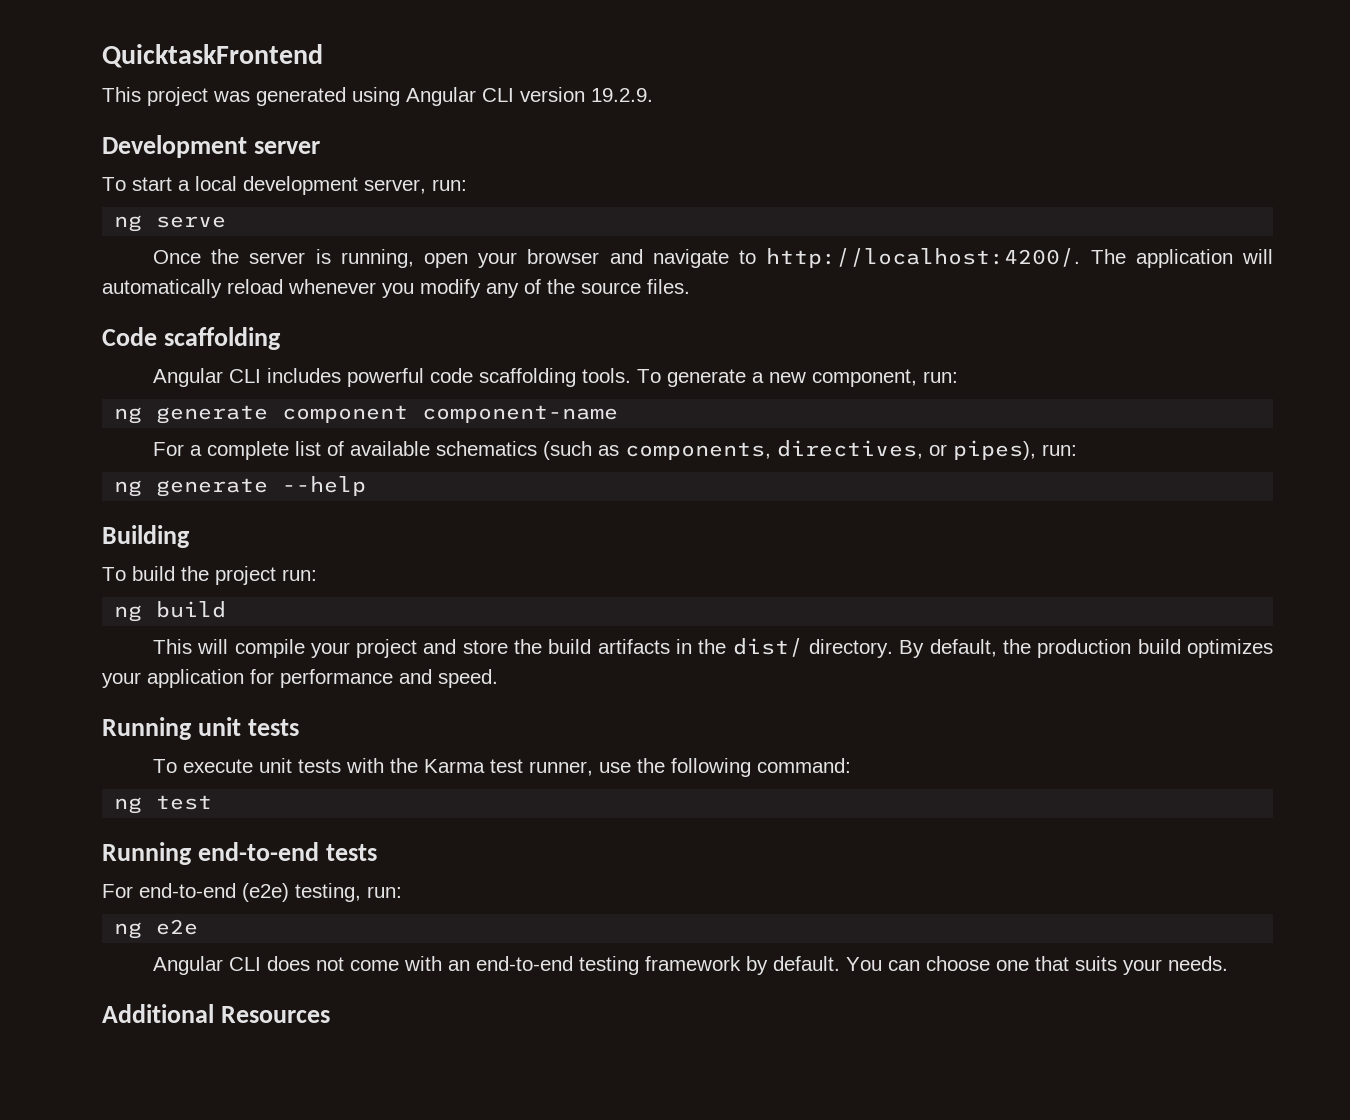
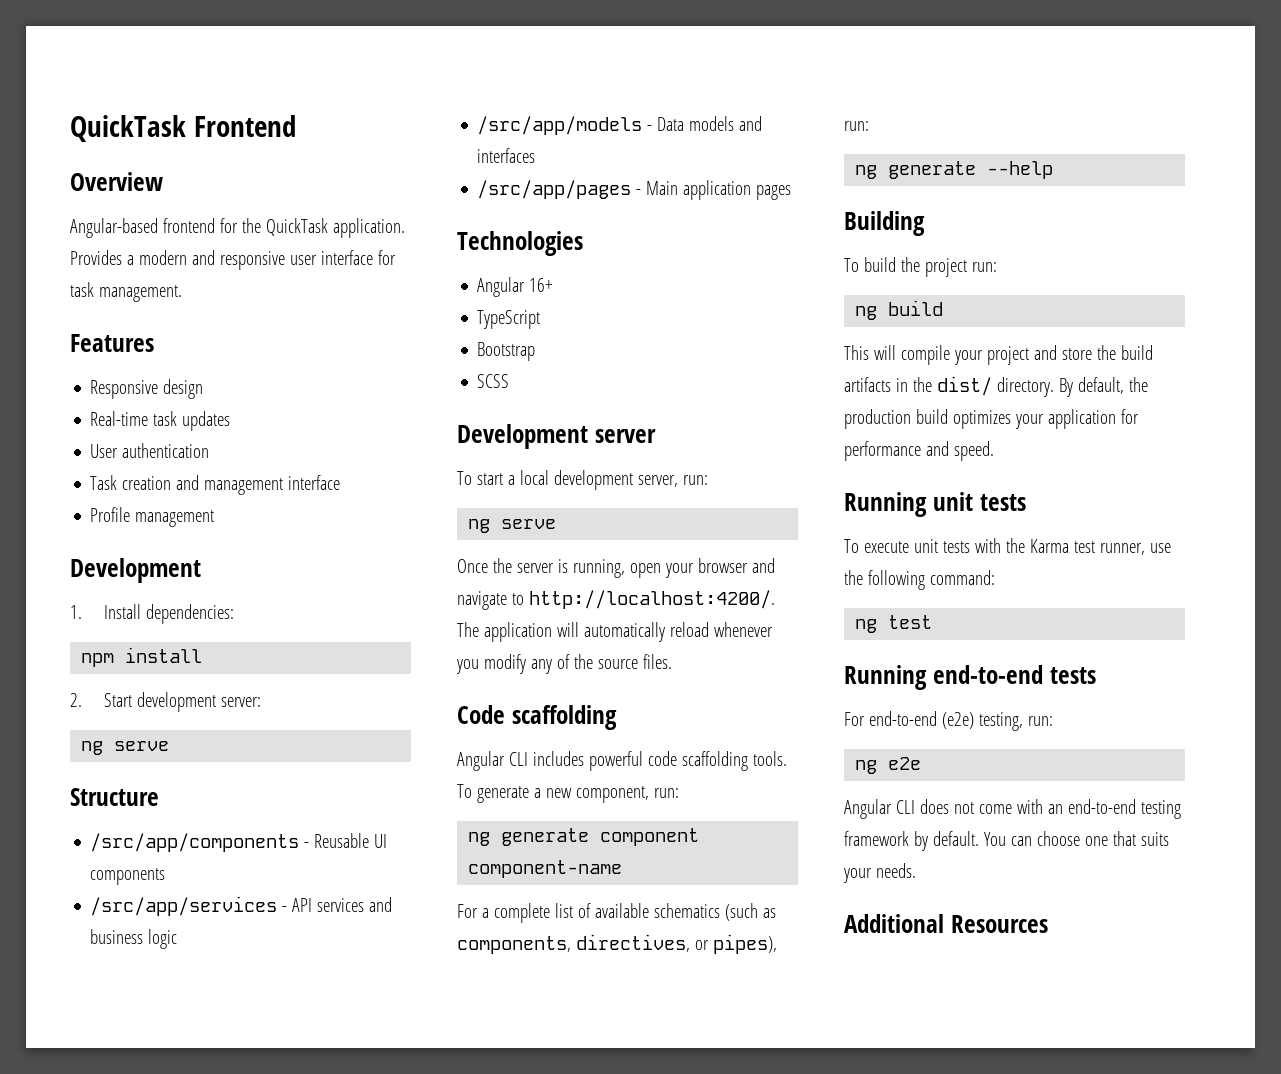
- QuicktaskFrontend
- This project was generated using Angular CLI version 19.2.9.
+ QuickTask Frontend
+ Overview
+ Angular-based frontend for the QuickTask application. Provides a modern and responsive user interface for task management.
+ Features
+ Responsive design
+ Real-time task updates
+ User authentication
+ Task creation and management interface
+ Profile management
+ Development
+ 1. Install dependencies:
+ npm install
+ 2. Start development server:
+ ng serve
+ Structure
+ /src/app/components - Reusable UI components
+ /src/app/services - API services and business logic
+ /src/app/models - Data models and interfaces
+ /src/app/pages - Main application pages
+ Technologies
+ Angular 16+
+ TypeScript
+ Bootstrap
+ SCSS

